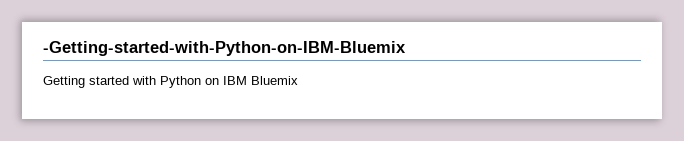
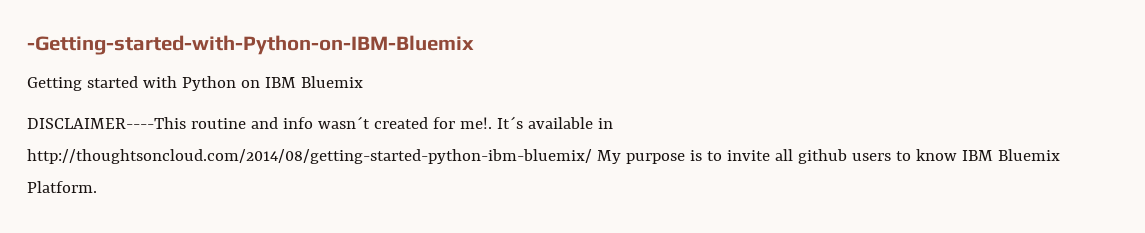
+ DISCLAIMER----This routine and info wasn´t created for me!. It´s available in http://thoughtsoncloud.com/2014/08/getting-started-python-ibm-bluemix/ My purpose is to invite all github users to know IBM Bluemix Platform.

